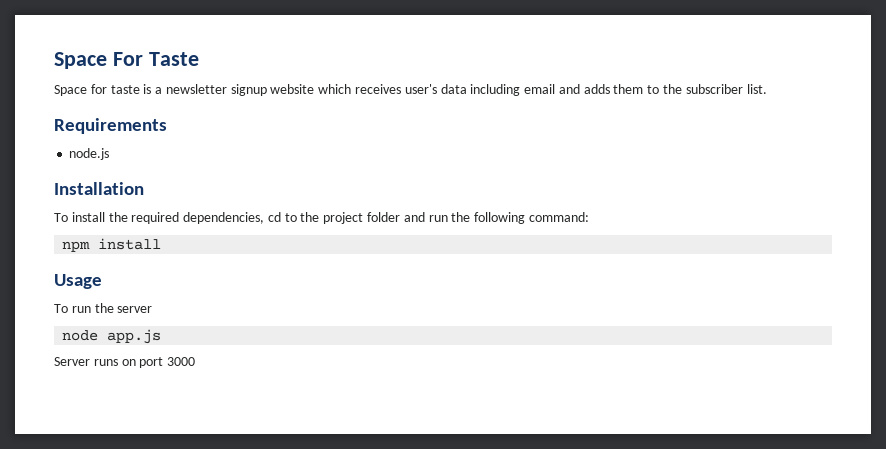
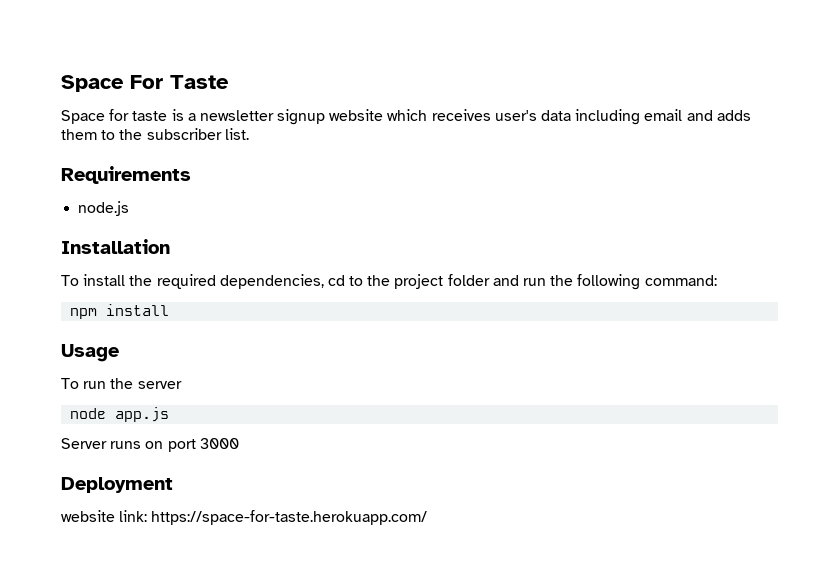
+ Deployment
+ website link: https://space-for-taste.herokuapp.com/

